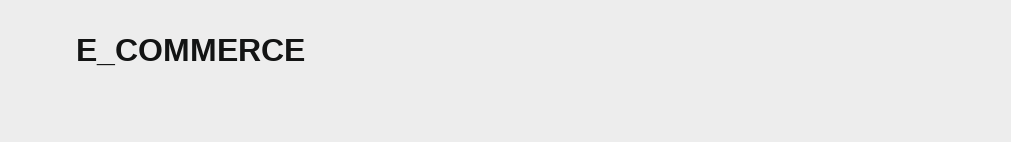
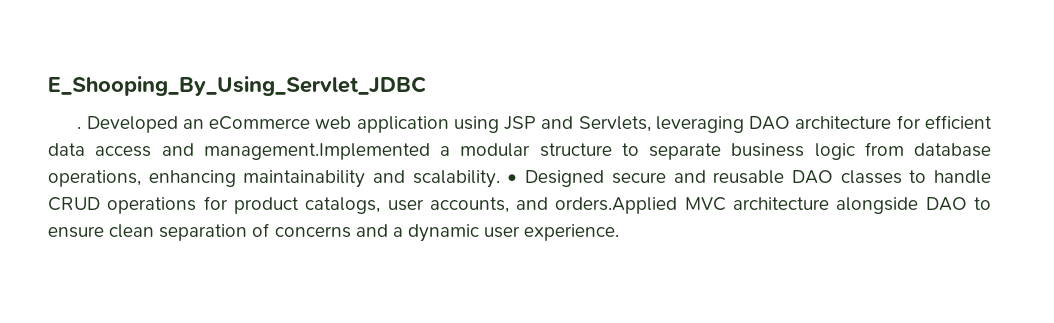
- E_COMMERCE
+ E_Shooping_By_Using_Servlet_JDBC
+ . Developed an eCommerce web application using JSP and Servlets, leveraging DAO architecture for efficient data access and management.Implemented a modular structure to separate business logic from database operations, enhancing maintainability and scalability. • Designed secure and reusable DAO classes to handle CRUD operations for product catalogs, user accounts, and orders.Applied MVC architecture alongside DAO to ensure clean separation of concerns and a dynamic user experience.

